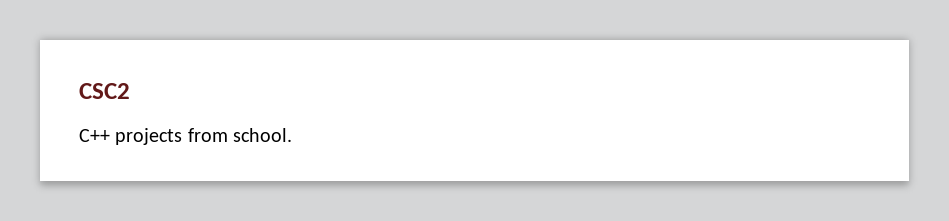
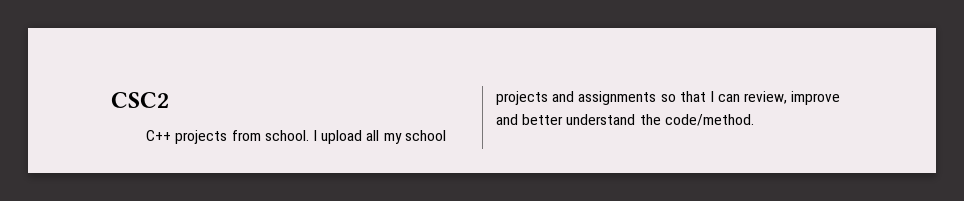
+ I upload all my school projects and assignments so that I can review, improve and better understand the code/method.

